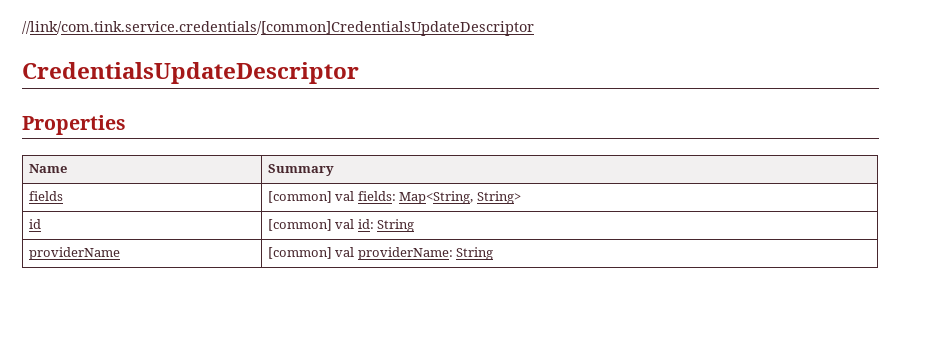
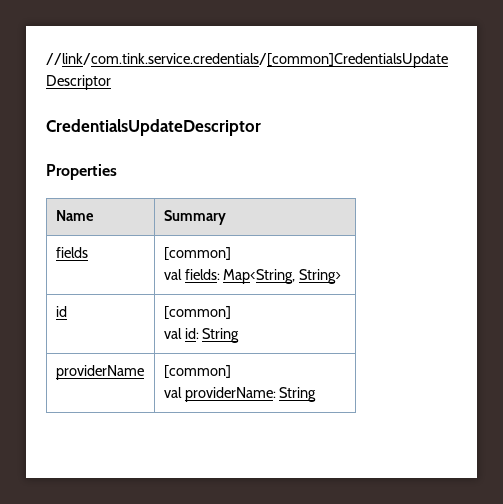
- fields | [common] val fields: Map<String, String>
+ fields | [common]
+ val fields: Map<String, String>
- id | [common] val id: String
+ id | [common]
+ val id: String
- providerName | [common] val providerName: String
+ providerName | [common]
+ val providerName: String

